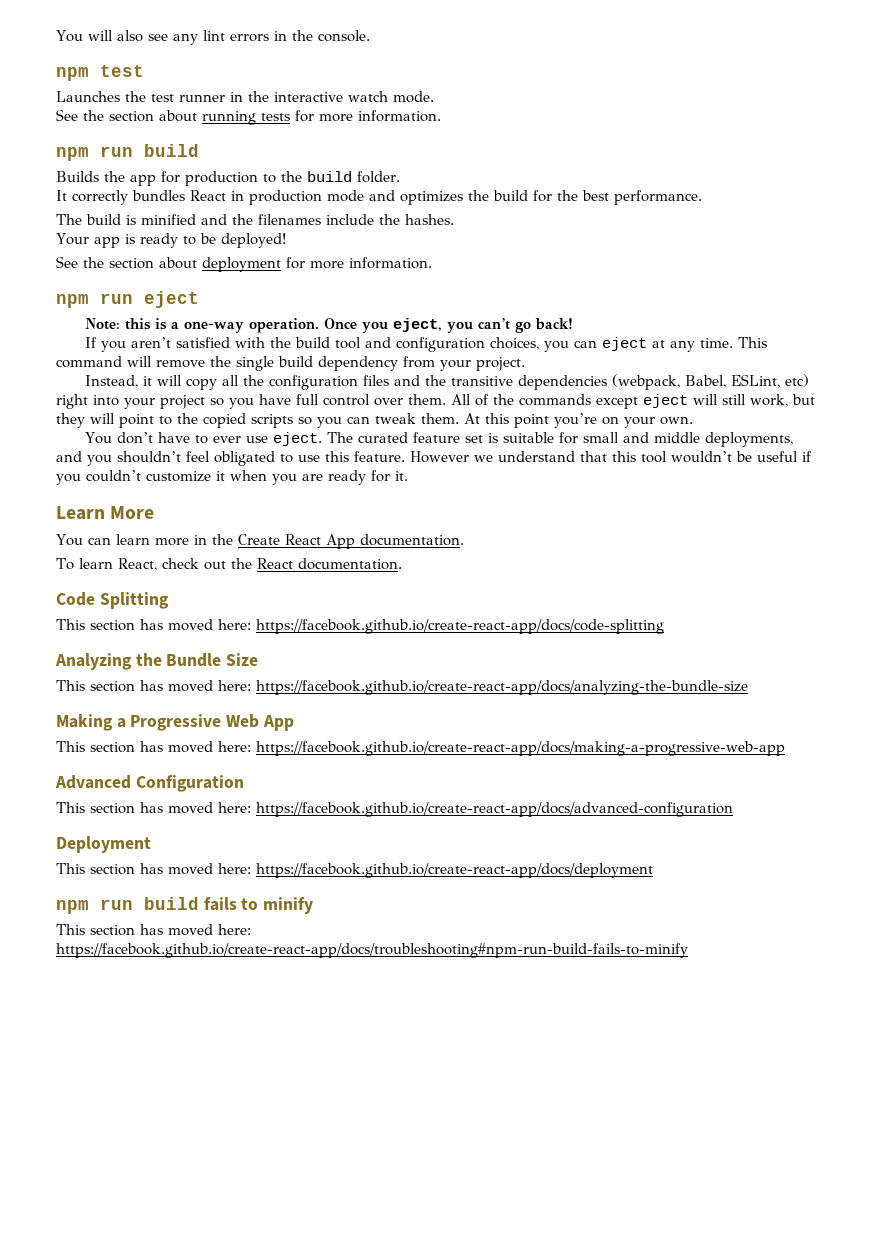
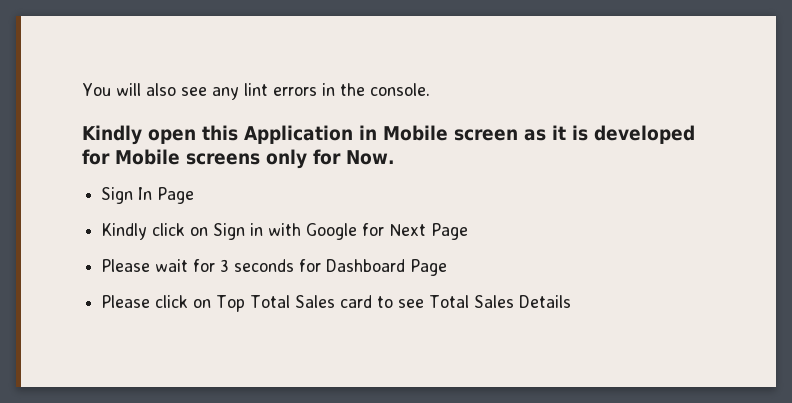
- npm test
- Launches the test runner in the interactive watch mode.
- See the section about running tests for more information.
- npm run build
- Builds the app for production to the build folder.
- It correctly bundles React in production mode and optimizes the build for the best performance.
- The build is minified and the filenames include the hashes.
- Your app is ready to be deployed!
- See the section about deployment for more information.
- npm run eject
- Note: this is a one-way operation. Once you eject, you can’t go back!
- If you aren’t satisfied with the build tool and configuration choices, you can eject at any time. This command will remove the single build dependency from your project.
- Instead, it will copy all the configuration files and the transitive dependencies (webpack, Babel, ESLint, etc) right into your project so you have full control over them. All of the commands except eject will still work, but they will point to the copied scripts so you can tweak them. At this point you’re on your own.
- You don’t have to ever use eject. The curated feature set is suitable for small and middle deployments, and you shouldn’t feel obligated to use this feature. However we understand that this tool wouldn’t be useful if you couldn’t customize it when you are ready for it.
- Learn More
- You can learn more in the Create React App documentation.
- To learn React, check out the React documentation.
- Code Splitting
- This section has moved here: https://facebook.github.io/create-react-app/docs/code-splitting
- Analyzing the Bundle Size
- This section has moved here: https://facebook.github.io/create-react-app/docs/analyzing-the-bundle-size
- Making a Progressive Web App
- This section has moved here: https://facebook.github.io/create-react-app/docs/making-a-progressive-web-app
- Advanced Configuration
- This section has moved here: https://facebook.github.io/create-react-app/docs/advanced-configuration
- Deployment
- This section has moved here: https://facebook.github.io/create-react-app/docs/deployment
- npm run build fails to minify
- This section has moved here: https://facebook.github.io/create-react-app/docs/troubleshooting#npm-run-build-fails-to-minify
+ Kindly open this Application in Mobile screen as it is developed for Mobile screens only for Now.
+ Sign In Page
+ Kindly click on Sign in with Google for Next Page
+ Please wait for 3 seconds for Dashboard Page
+ Please click on Top Total Sales card to see Total Sales Details

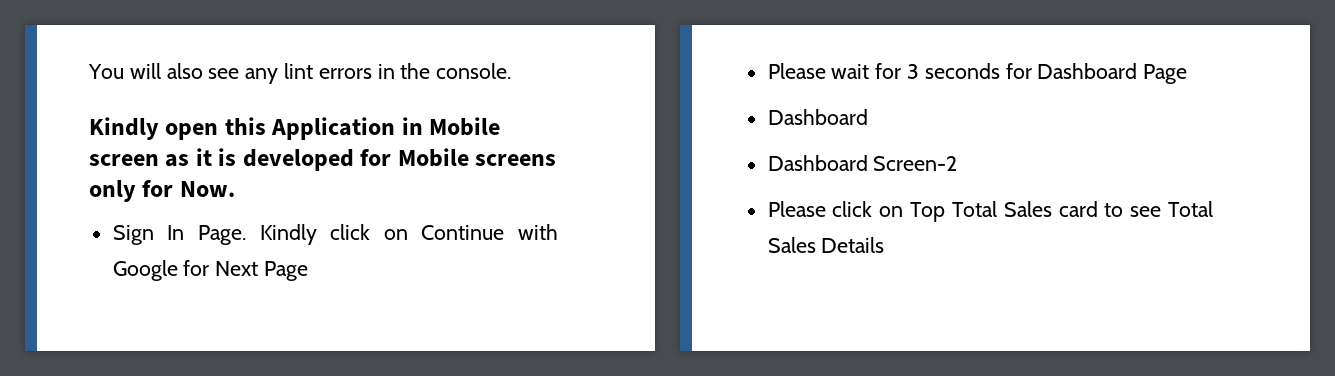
- Sign In Page
- Kindly click on Sign in with Google for Next Page
+ Sign In Page. Kindly click on Continue with Google for Next Page
  Please wait for 3 seconds for Dashboard Page
+ Dashboard
+ Dashboard Screen-2

